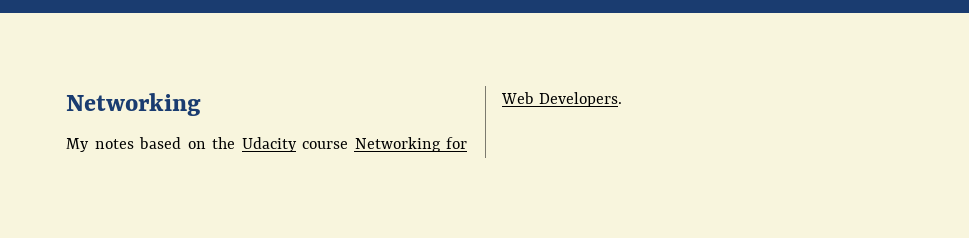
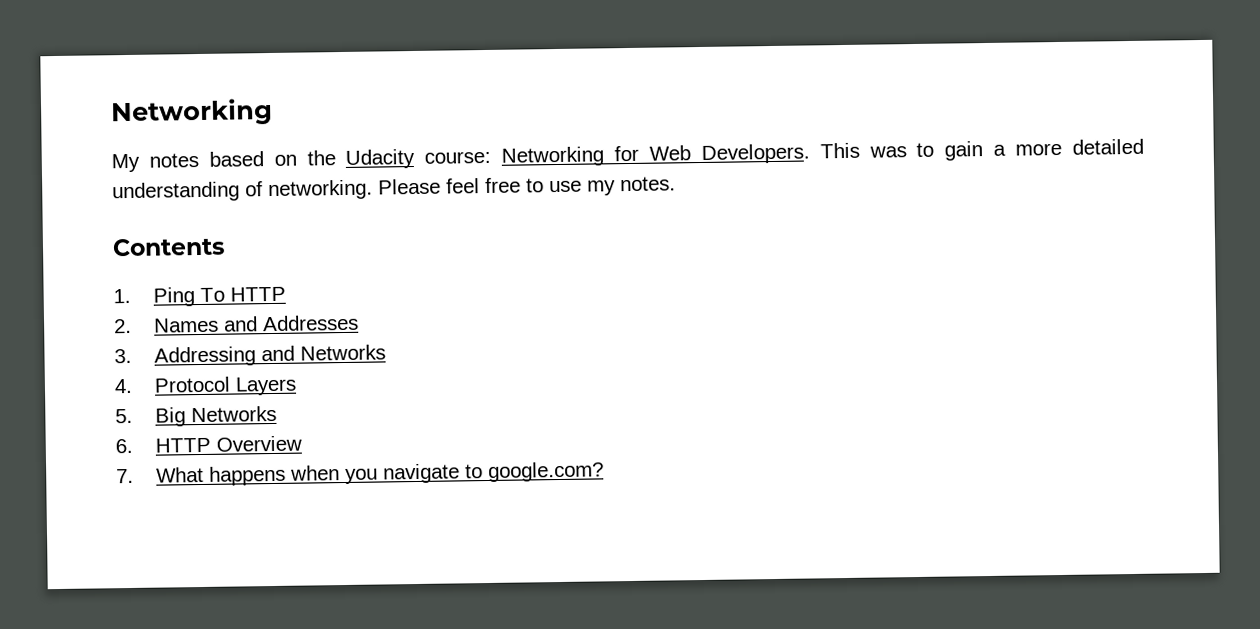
- My notes based on the Udacity course Networking for Web Developers.
+ My notes based on the Udacity course: Networking for Web Developers.
+ This was to gain a more detailed understanding of networking. Please feel free to use my notes.
+ Contents
+ 1. Ping To HTTP
+ 2. Names and Addresses
+ 3. Addressing and Networks
+ 4. Protocol Layers
+ 5. Big Networks
+ 6. HTTP Overview
+ 7. What happens when you navigate to google.com?

